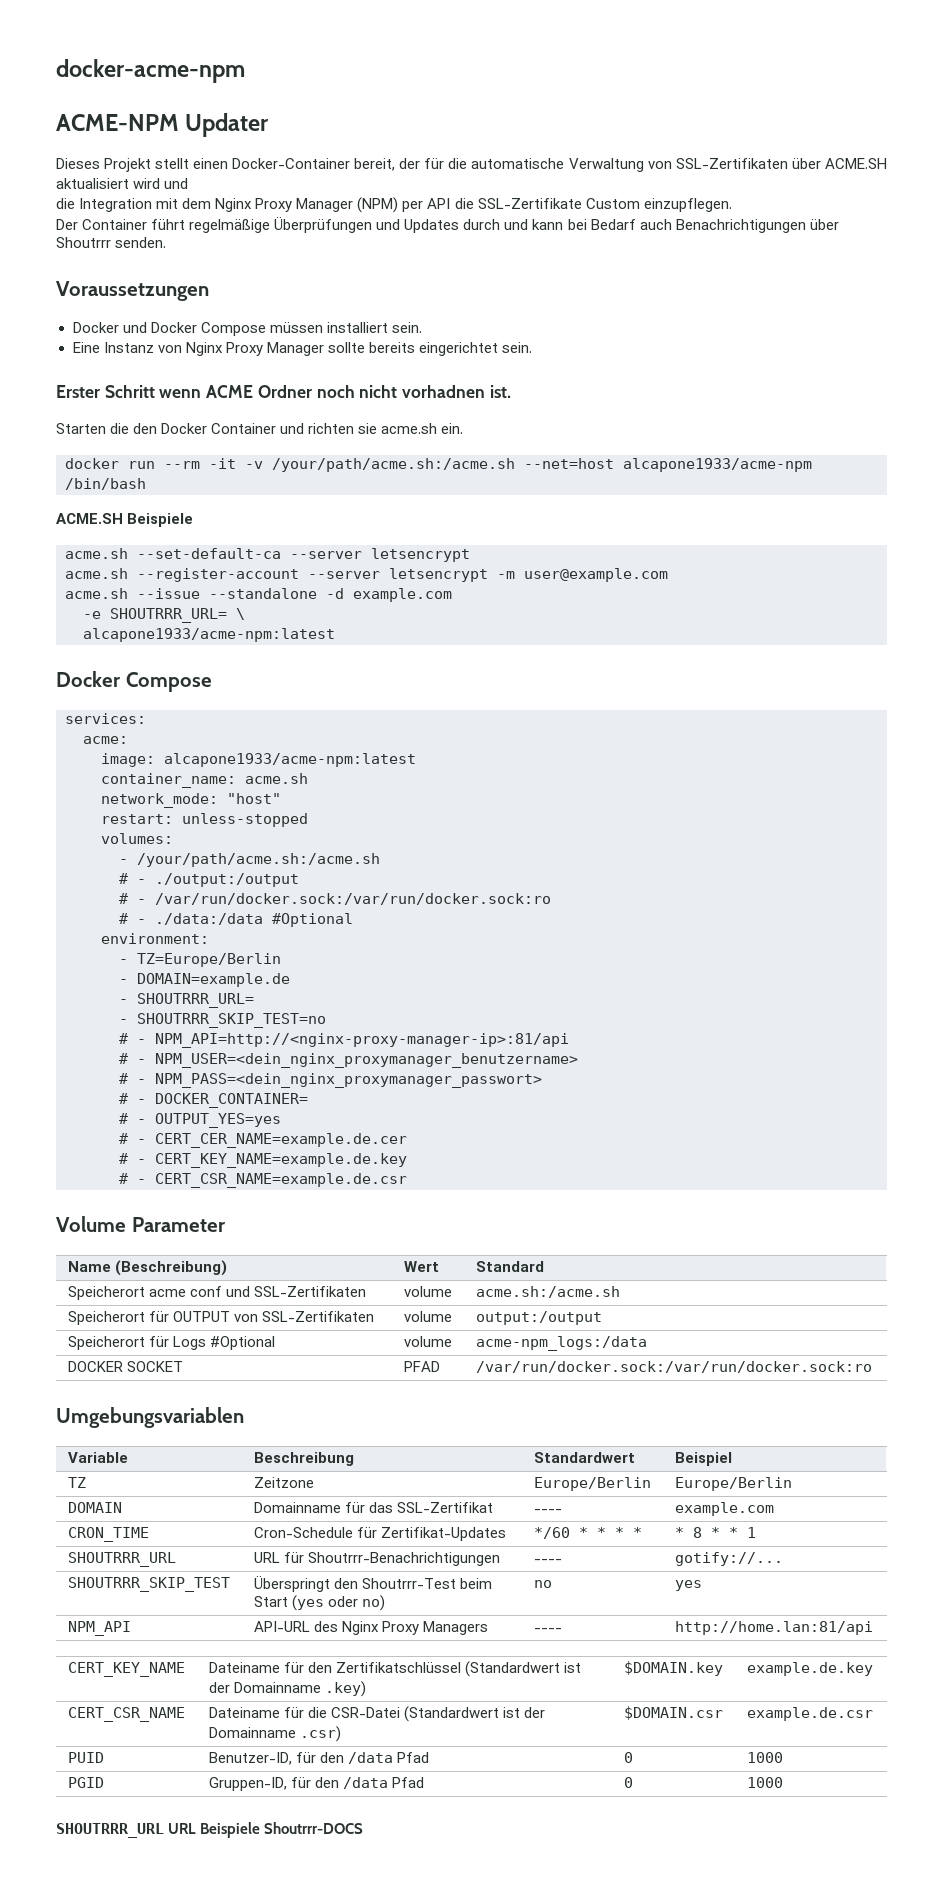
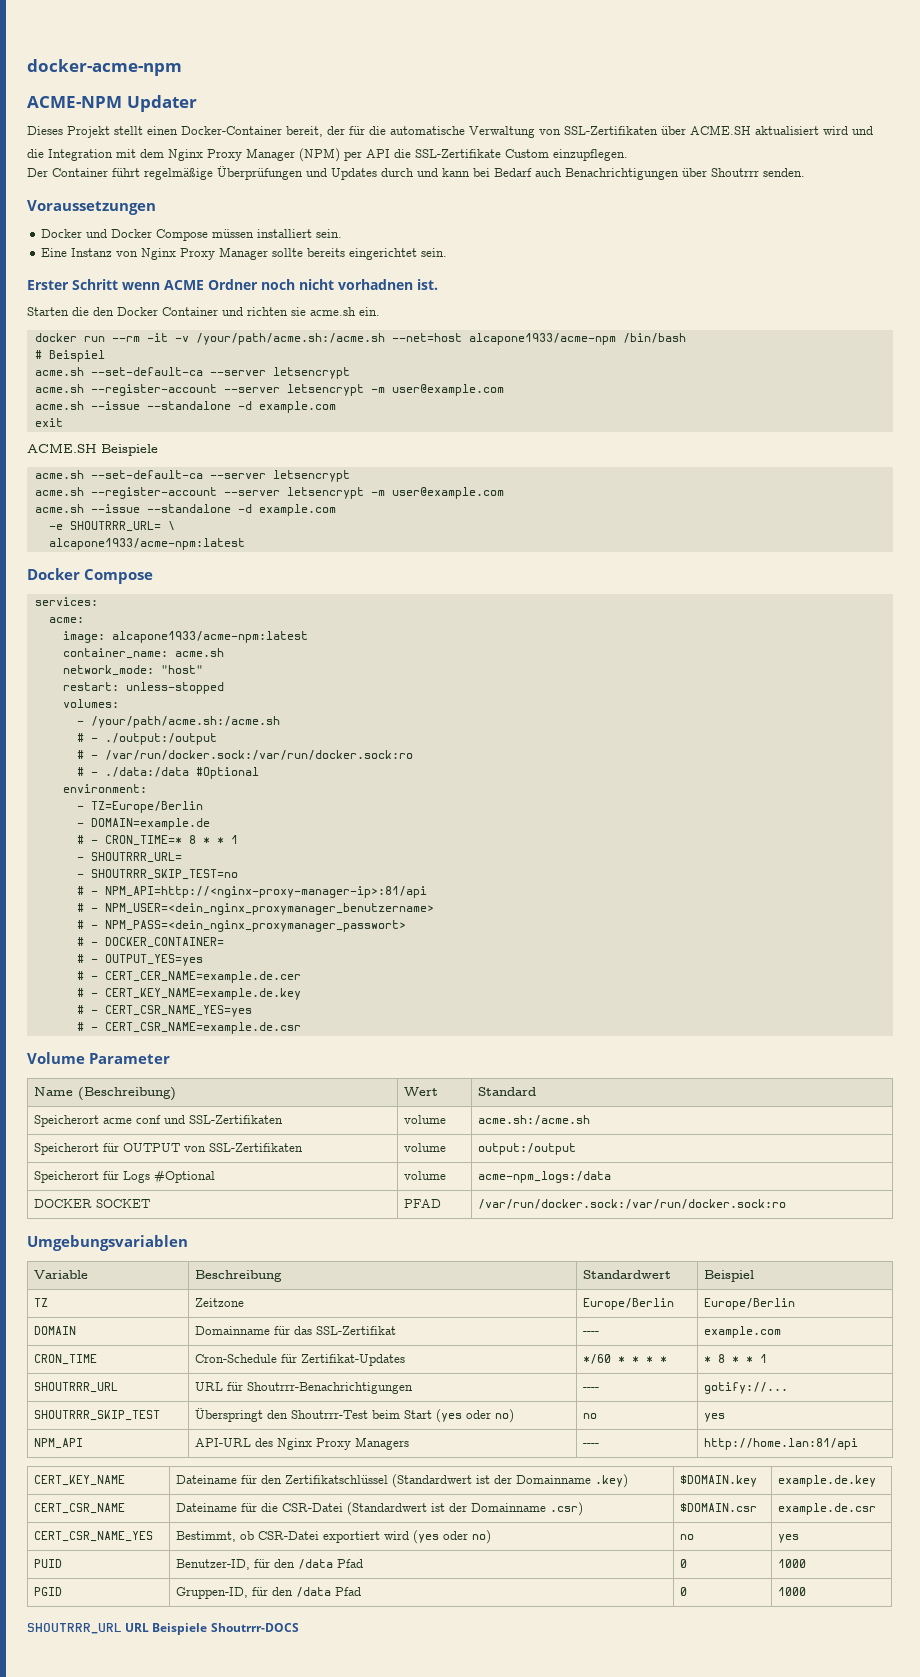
+ # Beispiel
+ acme.sh --set-default-ca --server letsencrypt
+ acme.sh --register-account --server letsencrypt -m user@example.com
+ acme.sh --issue --standalone -d example.com
+ exit
+ # - CRON_TIME=* 8 * * 1
+ # - CERT_CSR_NAME_YES=yes
+ CERT_CSR_NAME_YES | Bestimmt, ob CSR-Datei exportiert wird (yes oder no) | no | yes

